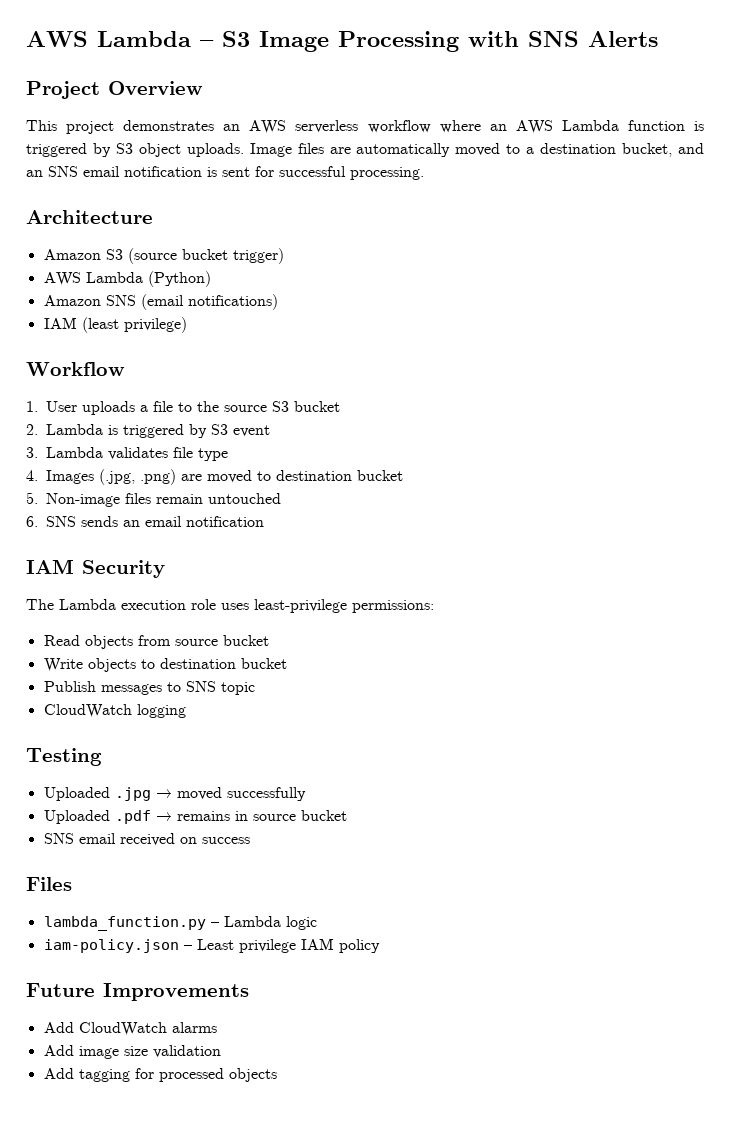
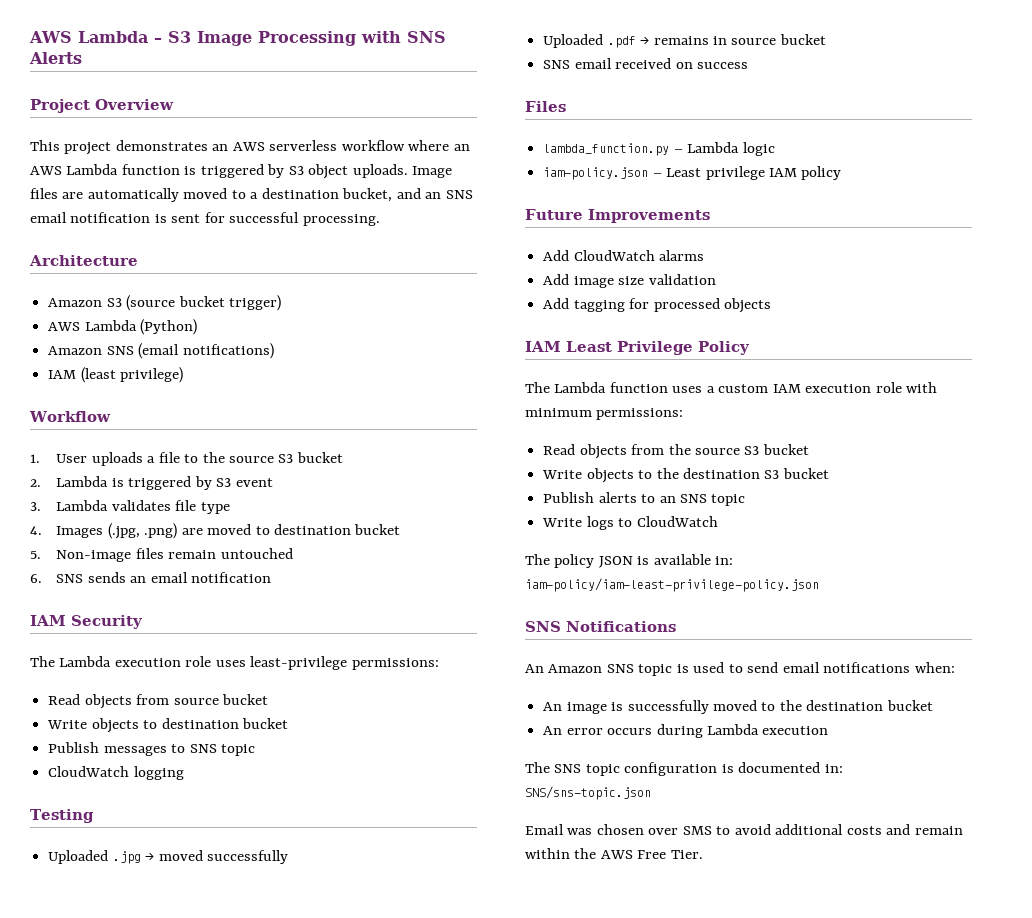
+ IAM Least Privilege Policy
+ The Lambda function uses a custom IAM execution role with minimum permissions:
+ Read objects from the source S3 bucket
+ Write objects to the destination S3 bucket
+ Publish alerts to an SNS topic
+ Write logs to CloudWatch
+ The policy JSON is available in: iam-policy/iam-least-privilege-policy.json
+ SNS Notifications
+ An Amazon SNS topic is used to send email notifications when:
+ An image is successfully moved to the destination bucket
+ An error occurs during Lambda execution
+ The SNS topic configuration is documented in: SNS/sns-topic.json
+ Email was chosen over SMS to avoid additional costs and remain within the AWS Free Tier.

